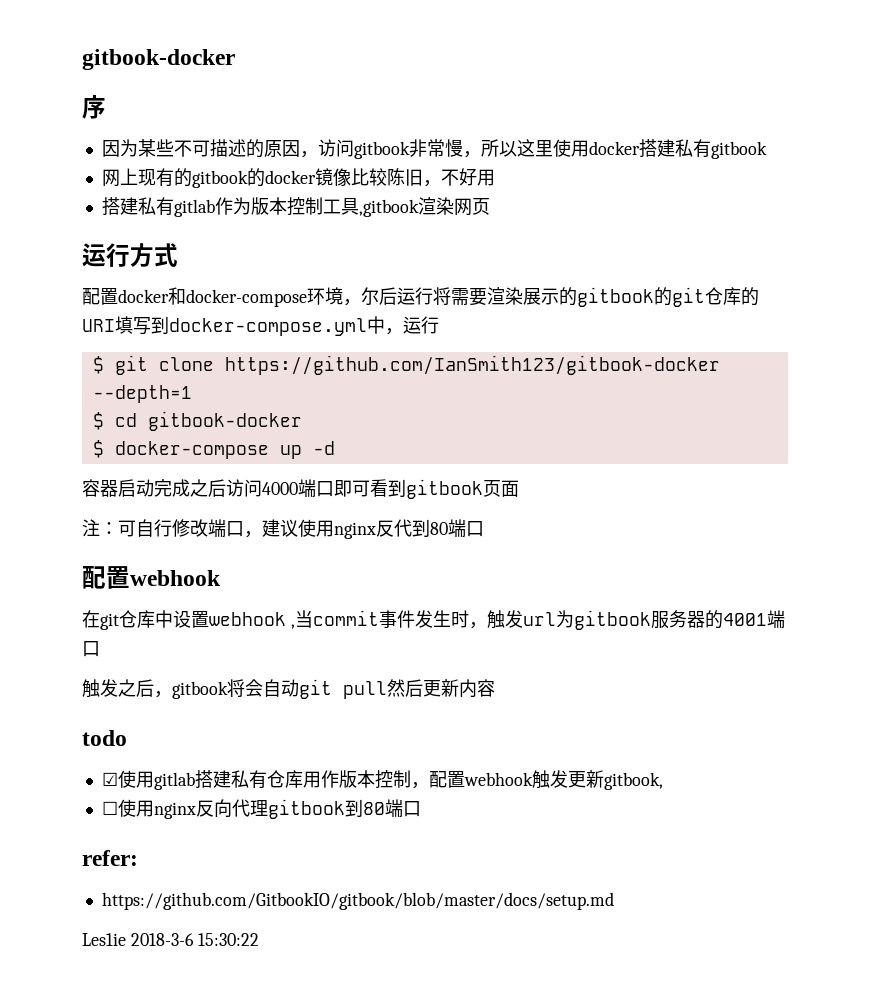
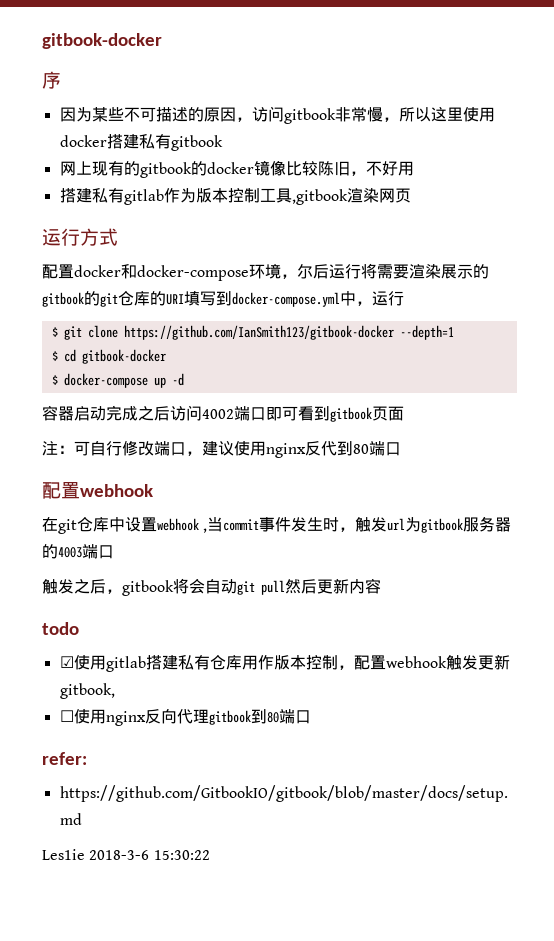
- 容器启动完成之后访问4000端口即可看到gitbook页面
+ 容器启动完成之后访问4002端口即可看到gitbook页面
- 在git仓库中设置webhook ,当commit事件发生时，触发url为gitbook服务器的4001端口
+ 在git仓库中设置webhook ,当commit事件发生时，触发url为gitbook服务器的4003端口

